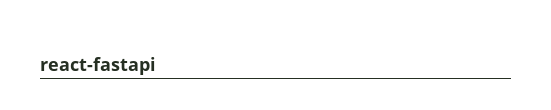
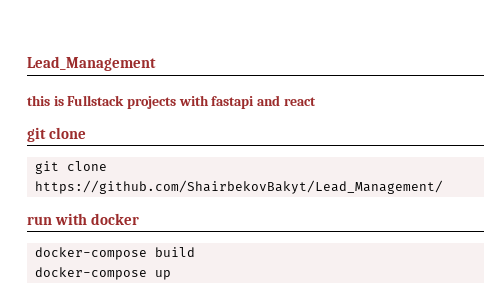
- react-fastapi
+ Lead_Management
+ this is Fullstack projects with fastapi and react
+ git clone
+ git clone https://github.com/ShairbekovBakyt/Lead_Management/
+ run with docker
+ docker-compose build
+ docker-compose up

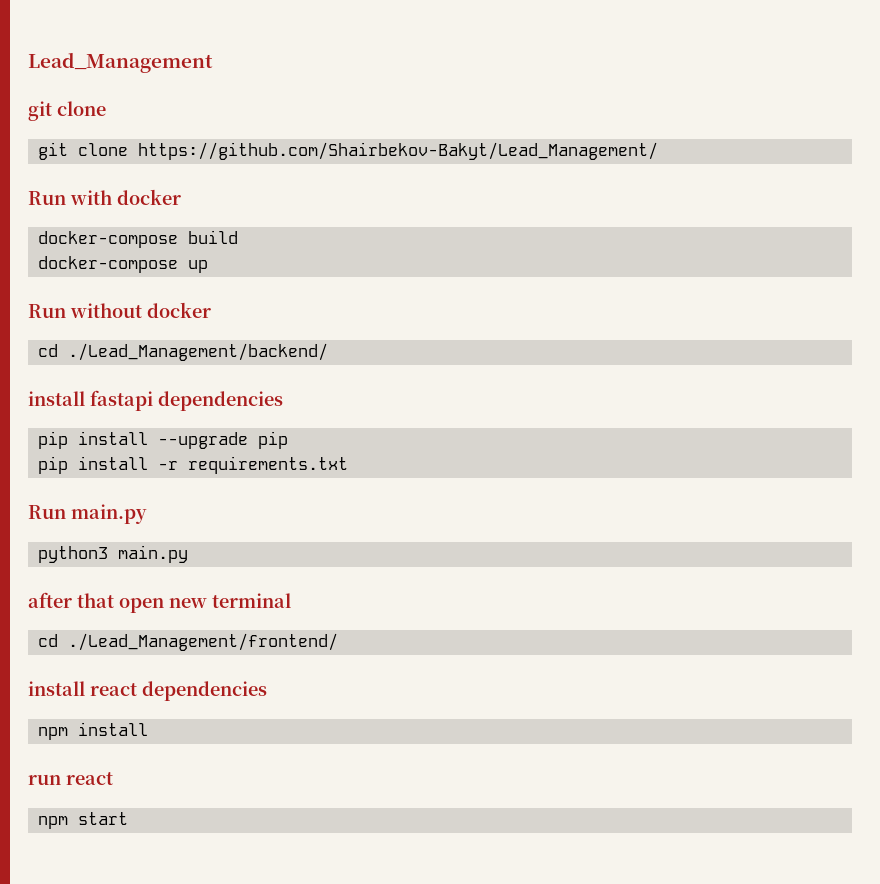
- this is Fullstack projects with fastapi and react
- git clone https://github.com/ShairbekovBakyt/Lead_Management/
- run with docker
+ git clone https://github.com/Shairbekov-Bakyt/Lead_Management/
+ Run with docker
+ Run without docker
+ cd ./Lead_Management/backend/
+ install fastapi dependencies
+ pip install --upgrade pip
+ pip install -r requirements.txt
+ Run main.py
+ python3 main.py
+ after that open new terminal
+ cd ./Lead_Management/frontend/
+ install react dependencies
+ npm install
+ run react
+ npm start

